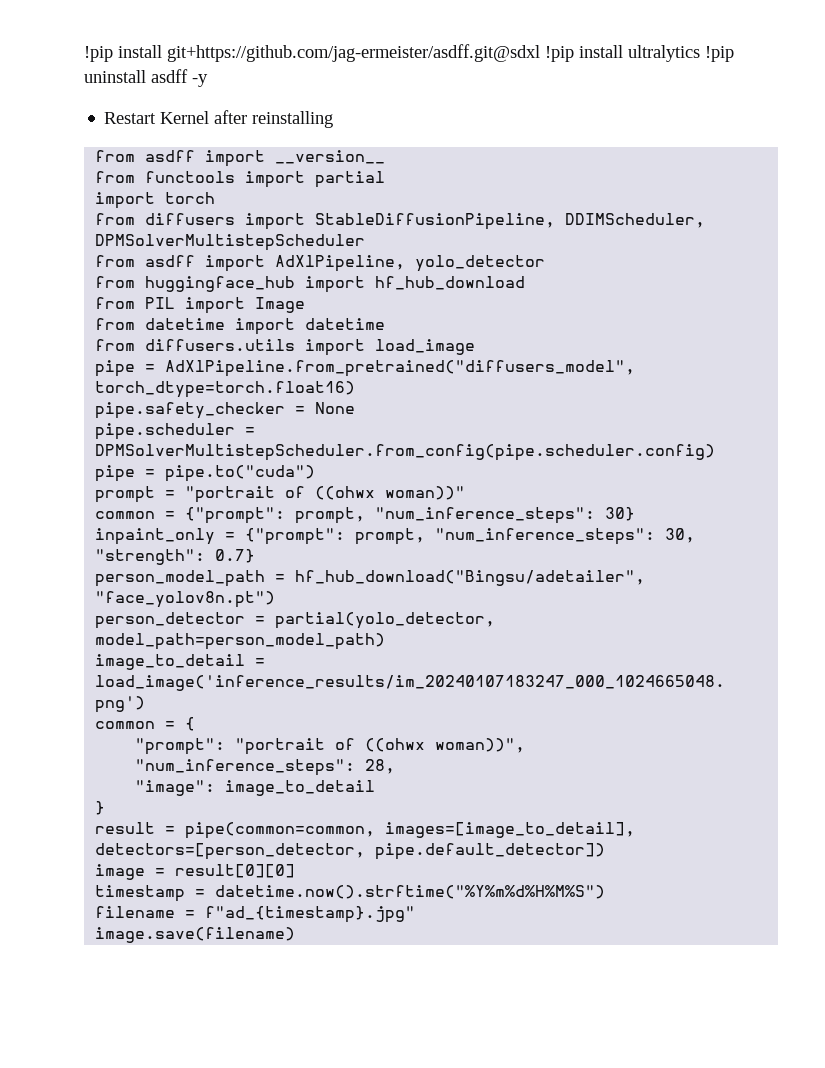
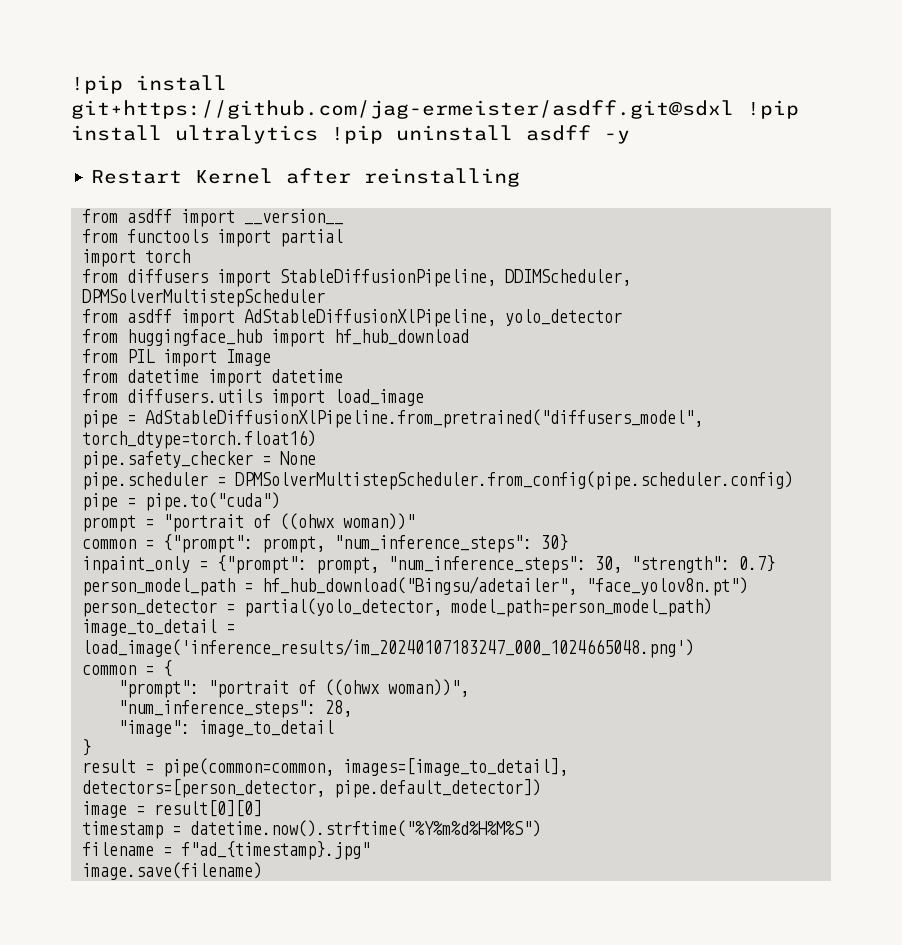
- from asdff import AdXlPipeline, yolo_detector
+ from asdff import AdStableDiffusionXlPipeline, yolo_detector
- pipe = AdXlPipeline.from_pretrained("diffusers_model", torch_dtype=torch.float16)
+ pipe = AdStableDiffusionXlPipeline.from_pretrained("diffusers_model", torch_dtype=torch.float16)

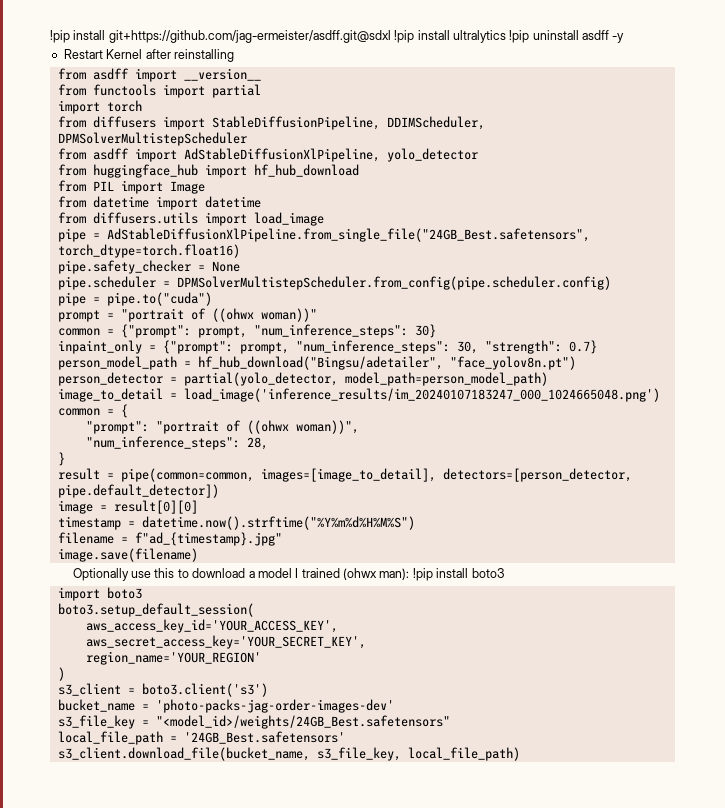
- pipe = AdStableDiffusionXlPipeline.from_pretrained("diffusers_model", torch_dtype=torch.float16)
+ pipe = AdStableDiffusionXlPipeline.from_single_file("24GB_Best.safetensors", torch_dtype=torch.float16)
- "image": image_to_detail
+ Optionally use this to download a model I trained (ohwx man): !pip install boto3
+ import boto3
+ boto3.setup_default_session(
+ aws_access_key_id='YOUR_ACCESS_KEY',
+ aws_secret_access_key='YOUR_SECRET_KEY',
+ region_name='YOUR_REGION'
+ )
+ s3_client = boto3.client('s3')
+ bucket_name = 'photo-packs-jag-order-images-dev'
+ s3_file_key = "<model_id>/weights/24GB_Best.safetensors"
+ local_file_path = '24GB_Best.safetensors'
+ s3_client.download_file(bucket_name, s3_file_key, local_file_path)

